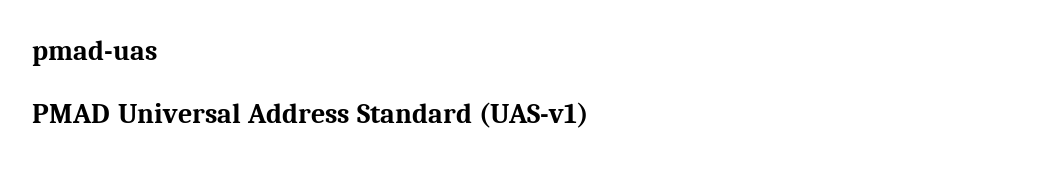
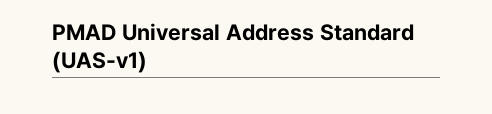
- pmad-uas

